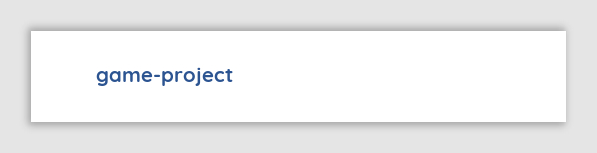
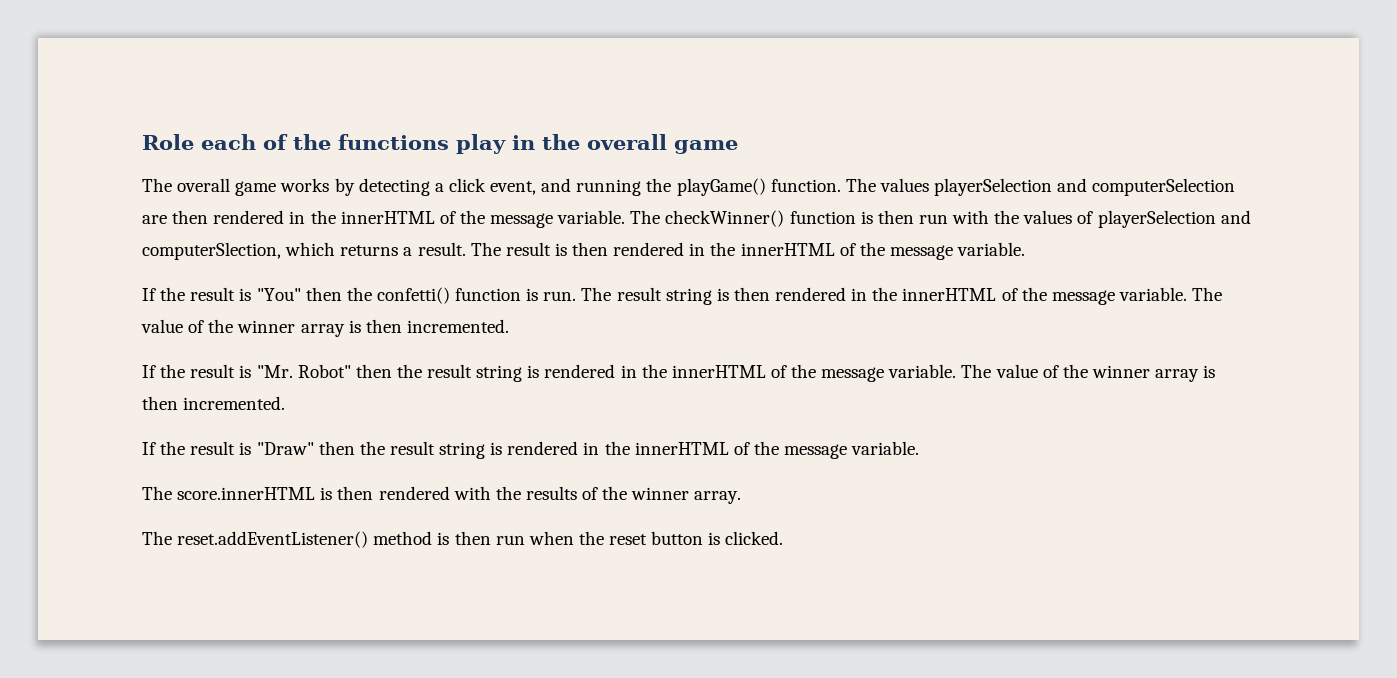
- game-project
+ Role each of the functions play in the overall game
+ The overall game works by detecting a click event, and running the playGame() function. The values playerSelection and computerSelection are then rendered in the innerHTML of the message variable. The checkWinner() function is then run with the values of playerSelection and computerSlection, which returns a result. The result is then rendered in the innerHTML of the message variable.
+ If the result is "You" then the confetti() function is run. The result string is then rendered in the innerHTML of the message variable. The value of the winner array is then incremented.
+ If the result is "Mr. Robot" then the result string is rendered in the innerHTML of the message variable. The value of the winner array is then incremented.
+ If the result is "Draw" then the result string is rendered in the innerHTML of the message variable.
+ The score.innerHTML is then rendered with the results of the winner array.
+ The reset.addEventListener() method is then run when the reset button is clicked.

